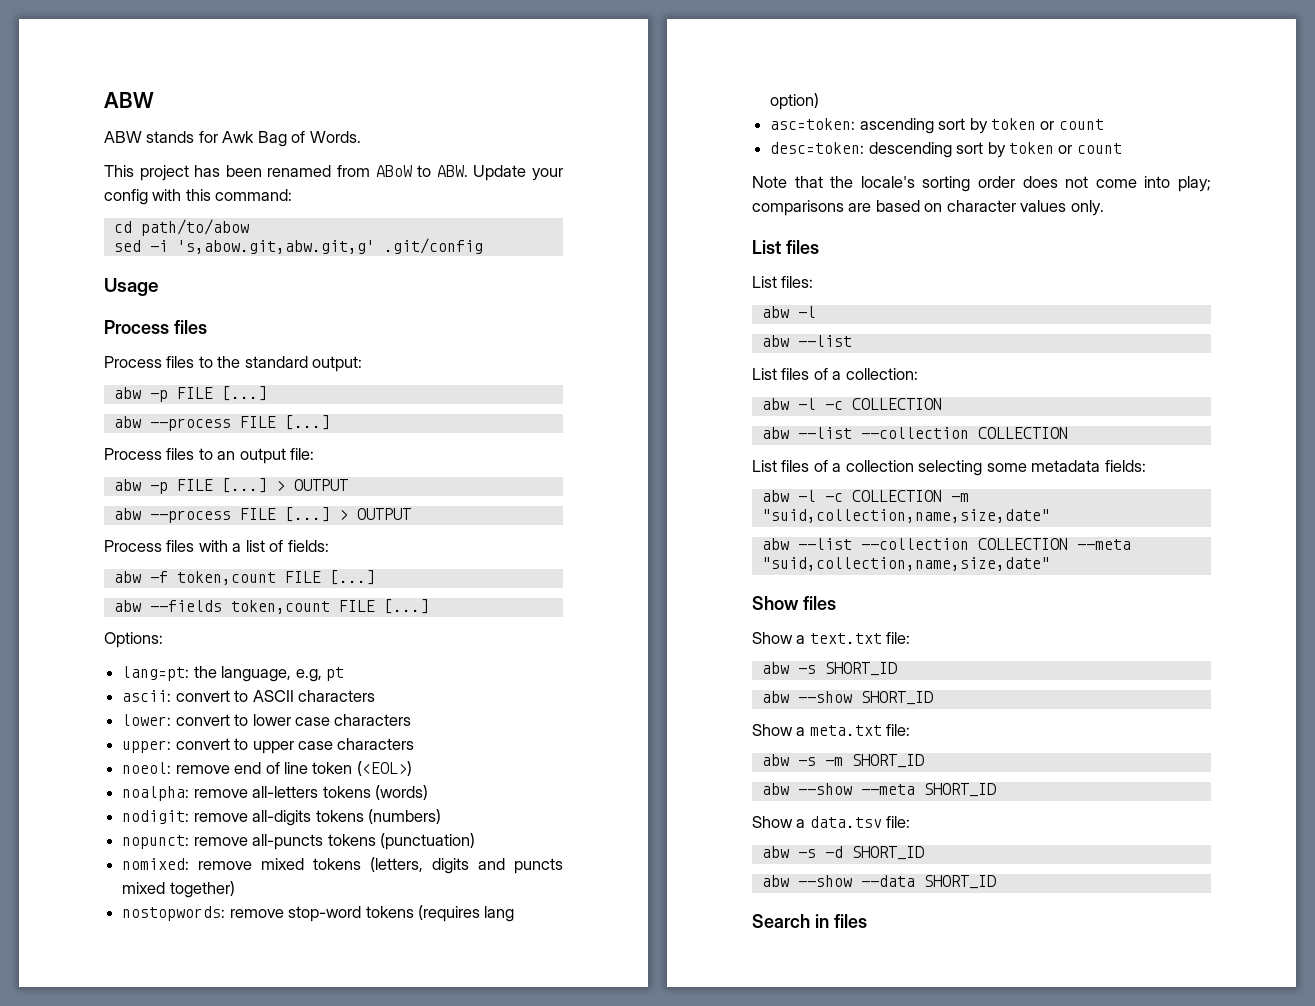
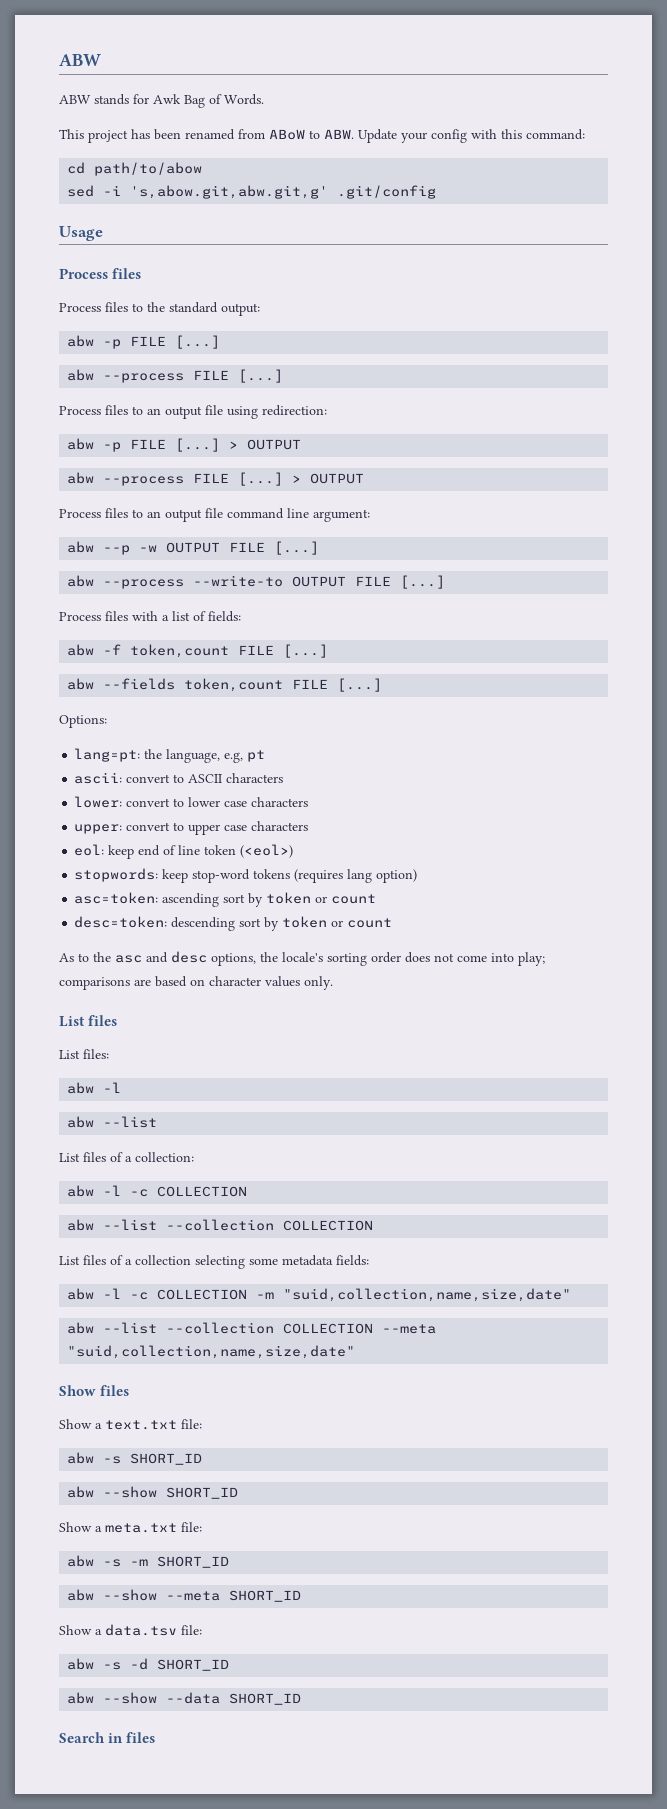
- Process files to an output file:
+ Process files to an output file using redirection:
+ Process files to an output file command line argument:
+ abw --p -w OUTPUT FILE [...]
+ abw --process --write-to OUTPUT FILE [...]
- noeol: remove end of line token (<EOL>)
- noalpha: remove all-letters tokens (words)
- nodigit: remove all-digits tokens (numbers)
- nopunct: remove all-puncts tokens (punctuation)
- nomixed: remove mixed tokens (letters, digits and puncts mixed together)
- nostopwords: remove stop-word tokens (requires lang option)
+ eol: keep end of line token (<eol>)
+ stopwords: keep stop-word tokens (requires lang option)
- Note that the locale's sorting order does not come into play; comparisons are based on character values only.
+ As to the asc and desc options, the locale's sorting order does not come into play; comparisons are based on character values only.

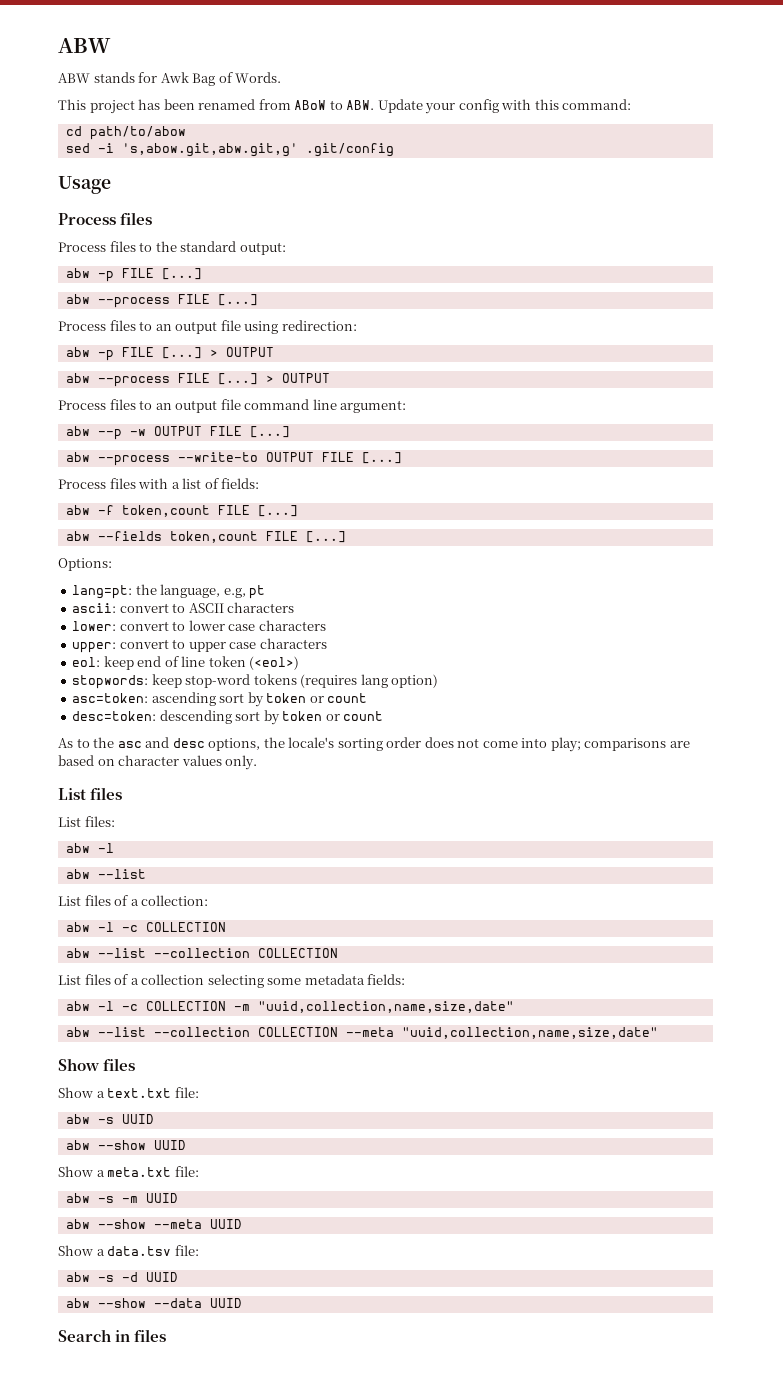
- abw -l -c COLLECTION -m "suid,collection,name,size,date"
+ abw -l -c COLLECTION -m "uuid,collection,name,size,date"
- abw --list --collection COLLECTION --meta "suid,collection,name,size,date"
+ abw --list --collection COLLECTION --meta "uuid,collection,name,size,date"
- abw -s SHORT_ID
- abw --show SHORT_ID
+ abw -s UUID
+ abw --show UUID
- abw -s -m SHORT_ID
+ abw -s -m UUID
- abw --show --meta SHORT_ID
+ abw --show --meta UUID
- abw -s -d SHORT_ID
+ abw -s -d UUID
- abw --show --data SHORT_ID
+ abw --show --data UUID

